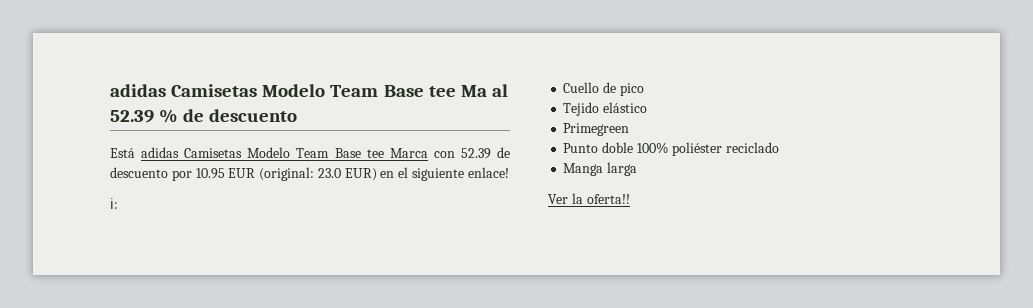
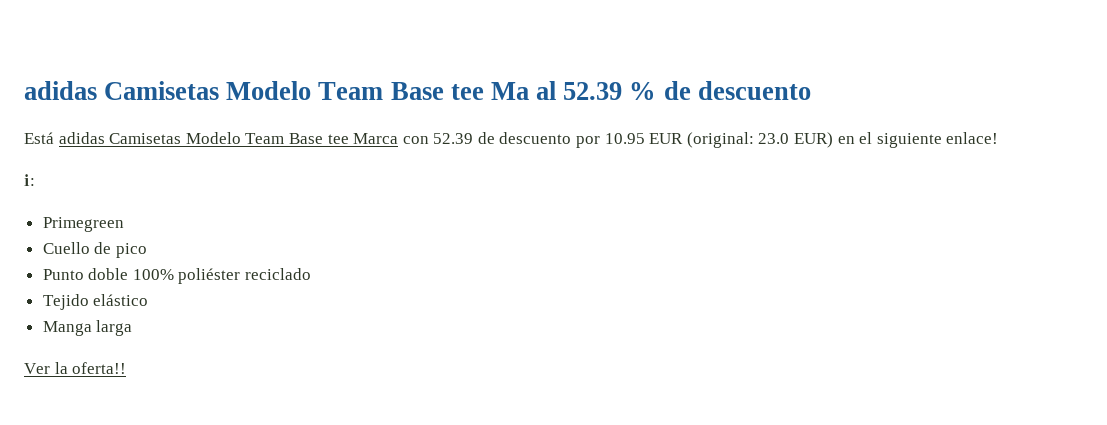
+ Primegreen
- Tejido elástico
- Primegreen
+ Tejido elástico

